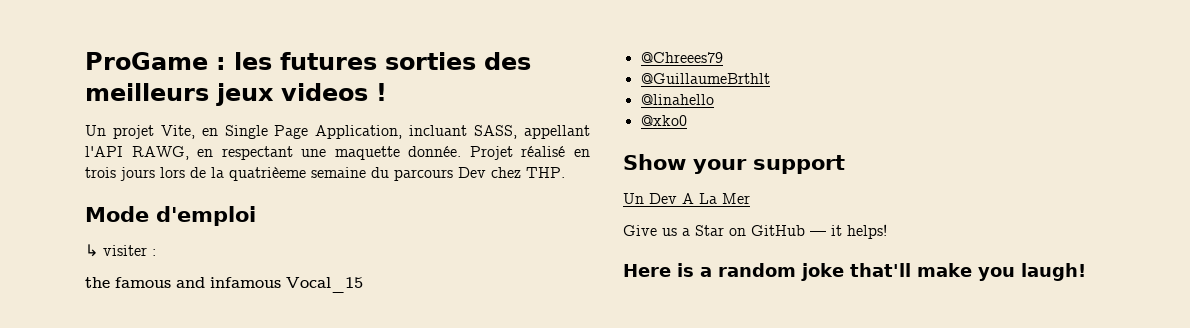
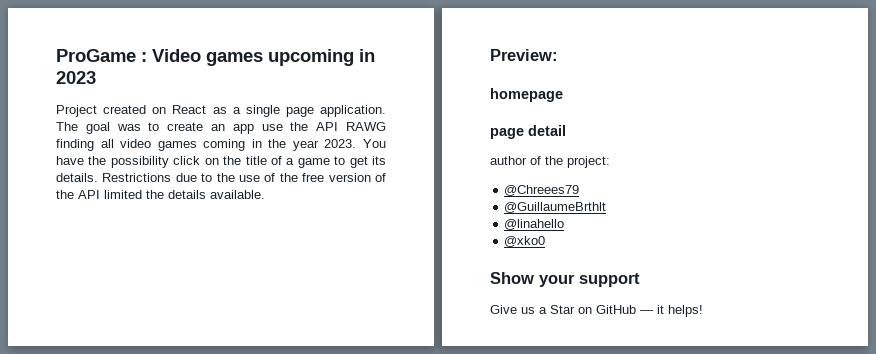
- ProGame : les futures sorties des meilleurs jeux videos !
- Un projet Vite, en Single Page Application, incluant SASS, appellant l'API RAWG, en respectant une maquette donnée. Projet réalisé en trois jours lors de la quatrièeme semaine du parcours Dev chez THP.
- Mode d'emploi
- ↳ visiter :
- the famous and infamous Vocal_15
+ ProGame : Video games upcoming in 2023
+ Project created on React as a single page application. The goal was to create an app use the API RAWG finding all video games coming in the year 2023. You have the possibility click on the title of a game to get its details. Restrictions due to the use of the free version of the API limited the details available.
+ Preview:
+ homepage
+ page detail
+ author of the project:
- Un Dev A La Mer
- Here is a random joke that'll make you laugh!

